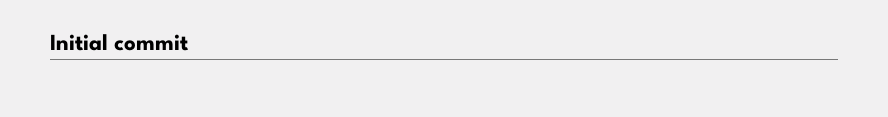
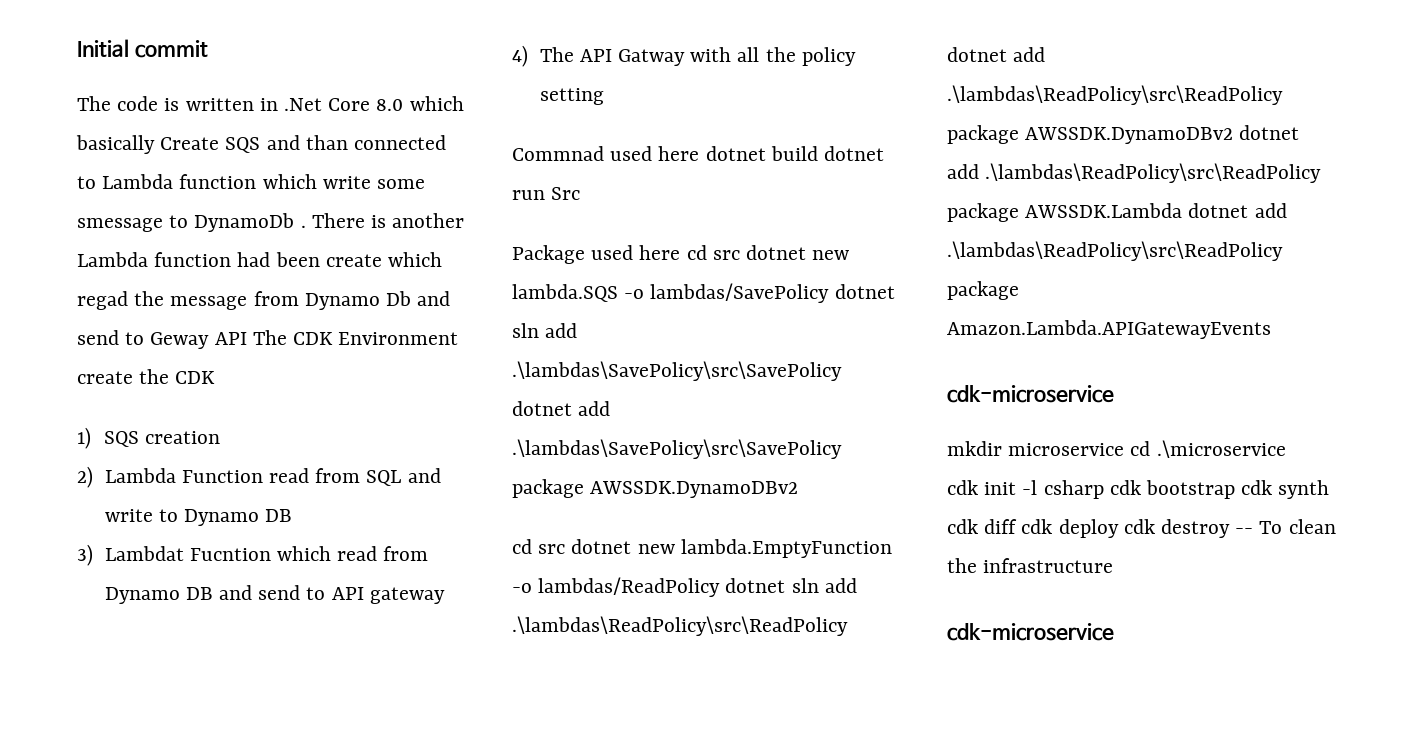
+ The code is written in .Net Core 8.0 which basically Create SQS and than connected to Lambda function which write some smessage to DynamoDb . There is another Lambda function had been create which regad the message from Dynamo Db and send to Geway API The CDK Environment create the CDK
+ 1) SQS creation
+ 2) Lambda Function read from SQL and write to Dynamo DB
+ 3) Lambdat Fucntion which read from Dynamo DB and send to API gateway
+ 4) The API Gatway with all the policy setting
+ Commnad used here dotnet build dotnet run Src
+ Package used here cd src dotnet new lambda.SQS -o lambdas/SavePolicy dotnet sln add .\lambdas\SavePolicy\src\SavePolicy dotnet add .\lambdas\SavePolicy\src\SavePolicy package AWSSDK.DynamoDBv2
+ cd src dotnet new lambda.EmptyFunction -o lambdas/ReadPolicy dotnet sln add .\lambdas\ReadPolicy\src\ReadPolicy dotnet add .\lambdas\ReadPolicy\src\ReadPolicy package AWSSDK.DynamoDBv2 dotnet add .\lambdas\ReadPolicy\src\ReadPolicy package AWSSDK.Lambda dotnet add .\lambdas\ReadPolicy\src\ReadPolicy package Amazon.Lambda.APIGatewayEvents
+ cdk-microservice
+ mkdir microservice cd .\microservice
+ cdk init -l csharp cdk bootstrap cdk synth cdk diff cdk deploy cdk destroy -- To clean the infrastructure
+ cdk-microservice

